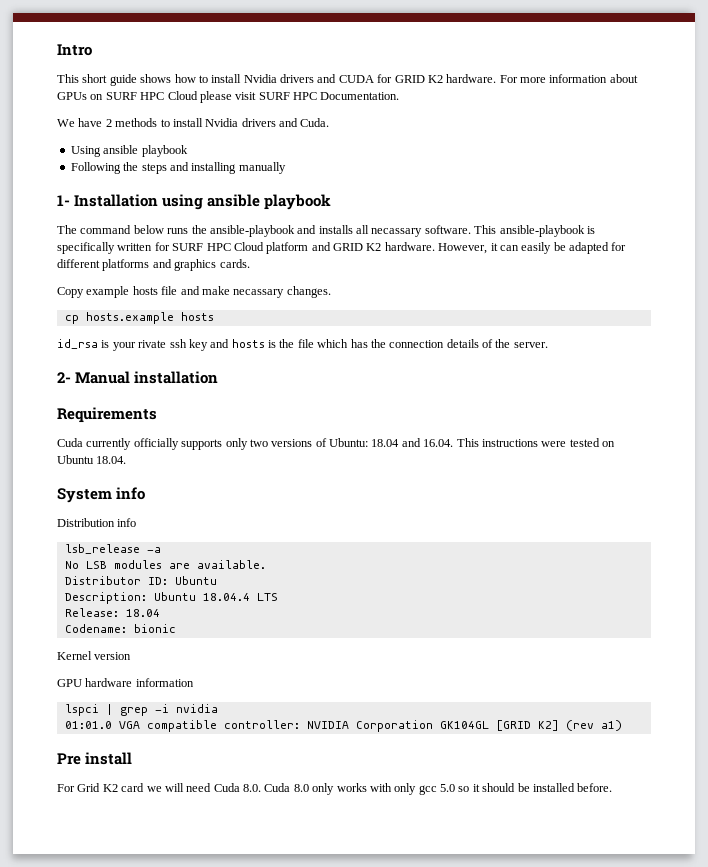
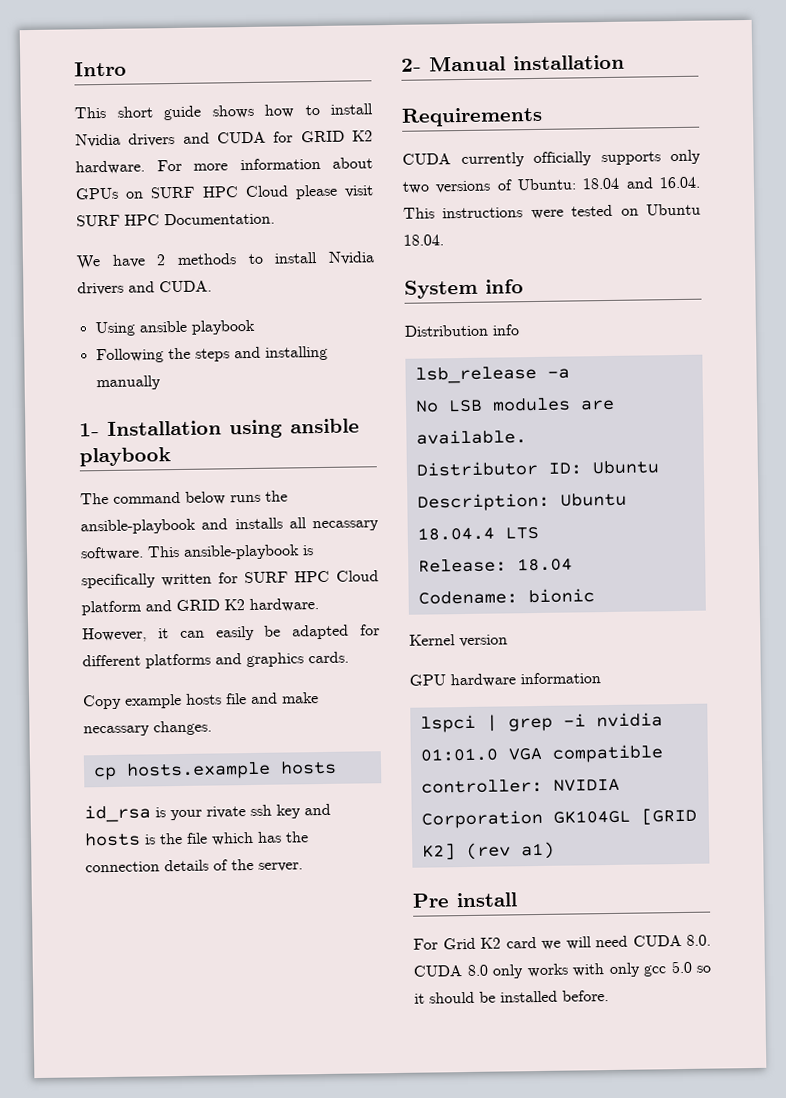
- We have 2 methods to install Nvidia drivers and Cuda.
+ We have 2 methods to install Nvidia drivers and CUDA.
- Cuda currently officially supports only two versions of Ubuntu: 18.04 and 16.04. This instructions were tested on Ubuntu 18.04.
+ CUDA currently officially supports only two versions of Ubuntu: 18.04 and 16.04. This instructions were tested on Ubuntu 18.04.
- For Grid K2 card we will need Cuda 8.0. Cuda 8.0 only works with only gcc 5.0 so it should be installed before.
+ For Grid K2 card we will need CUDA 8.0. CUDA 8.0 only works with only gcc 5.0 so it should be installed before.

